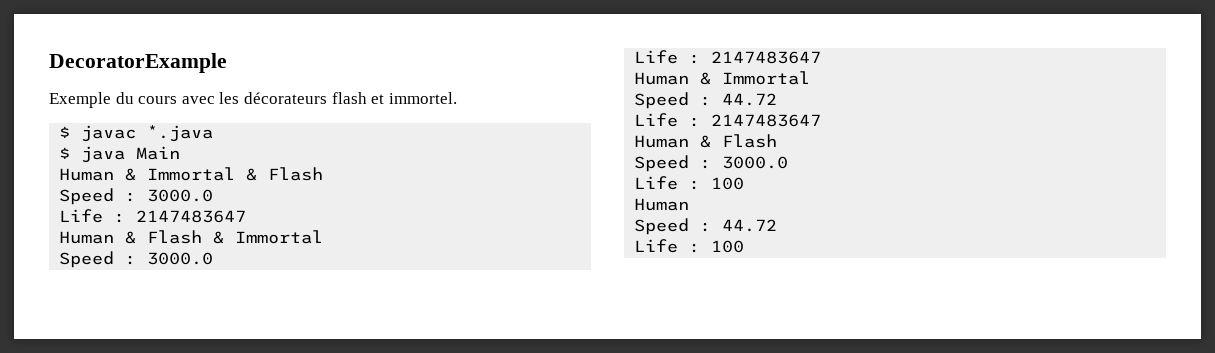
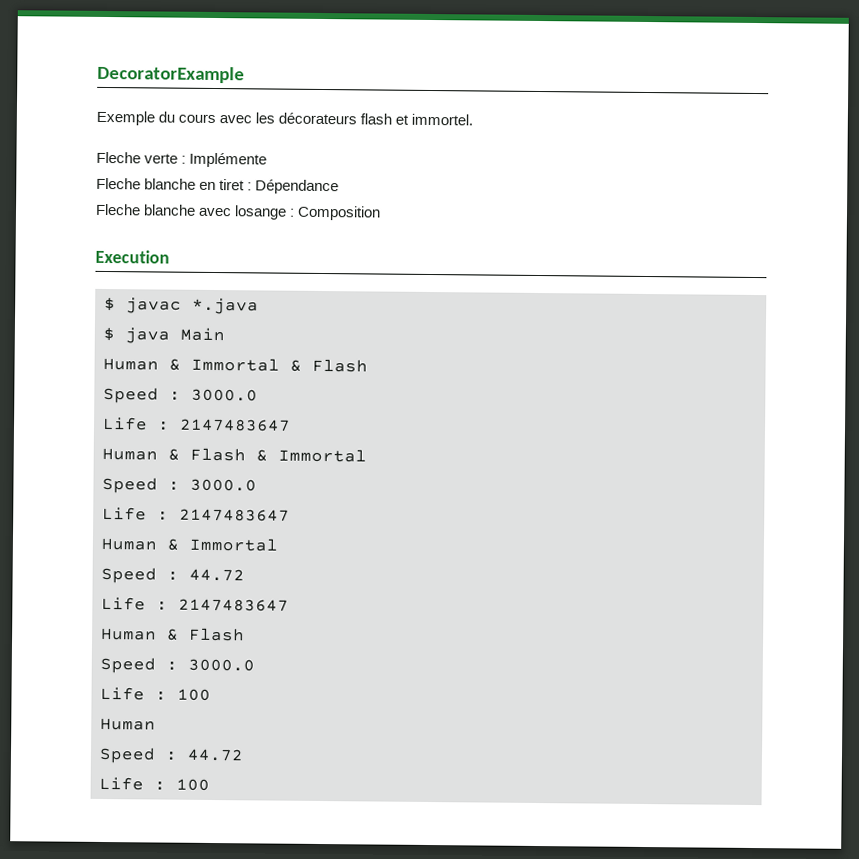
+ Fleche verte : Implémente
+ Fleche blanche en tiret : Dépendance
+ Fleche blanche avec losange : Composition
+ Execution

